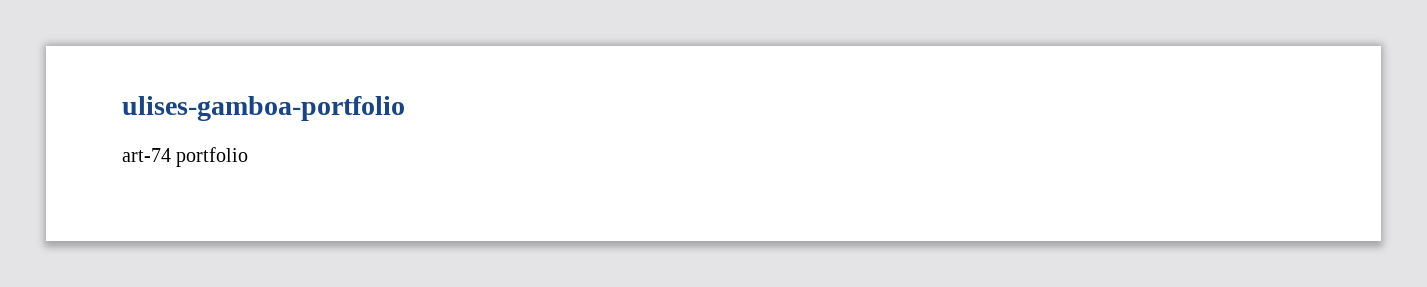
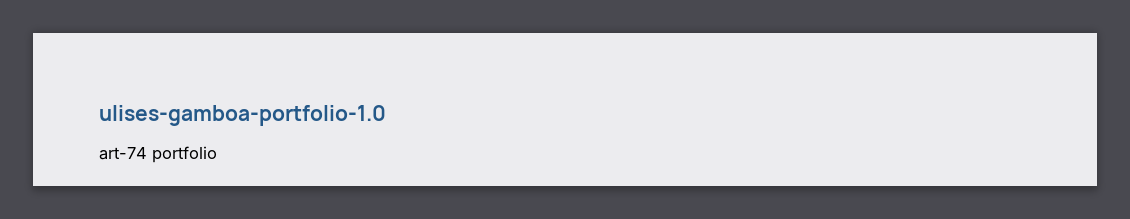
- ulises-gamboa-portfolio
+ ulises-gamboa-portfolio-1.0

